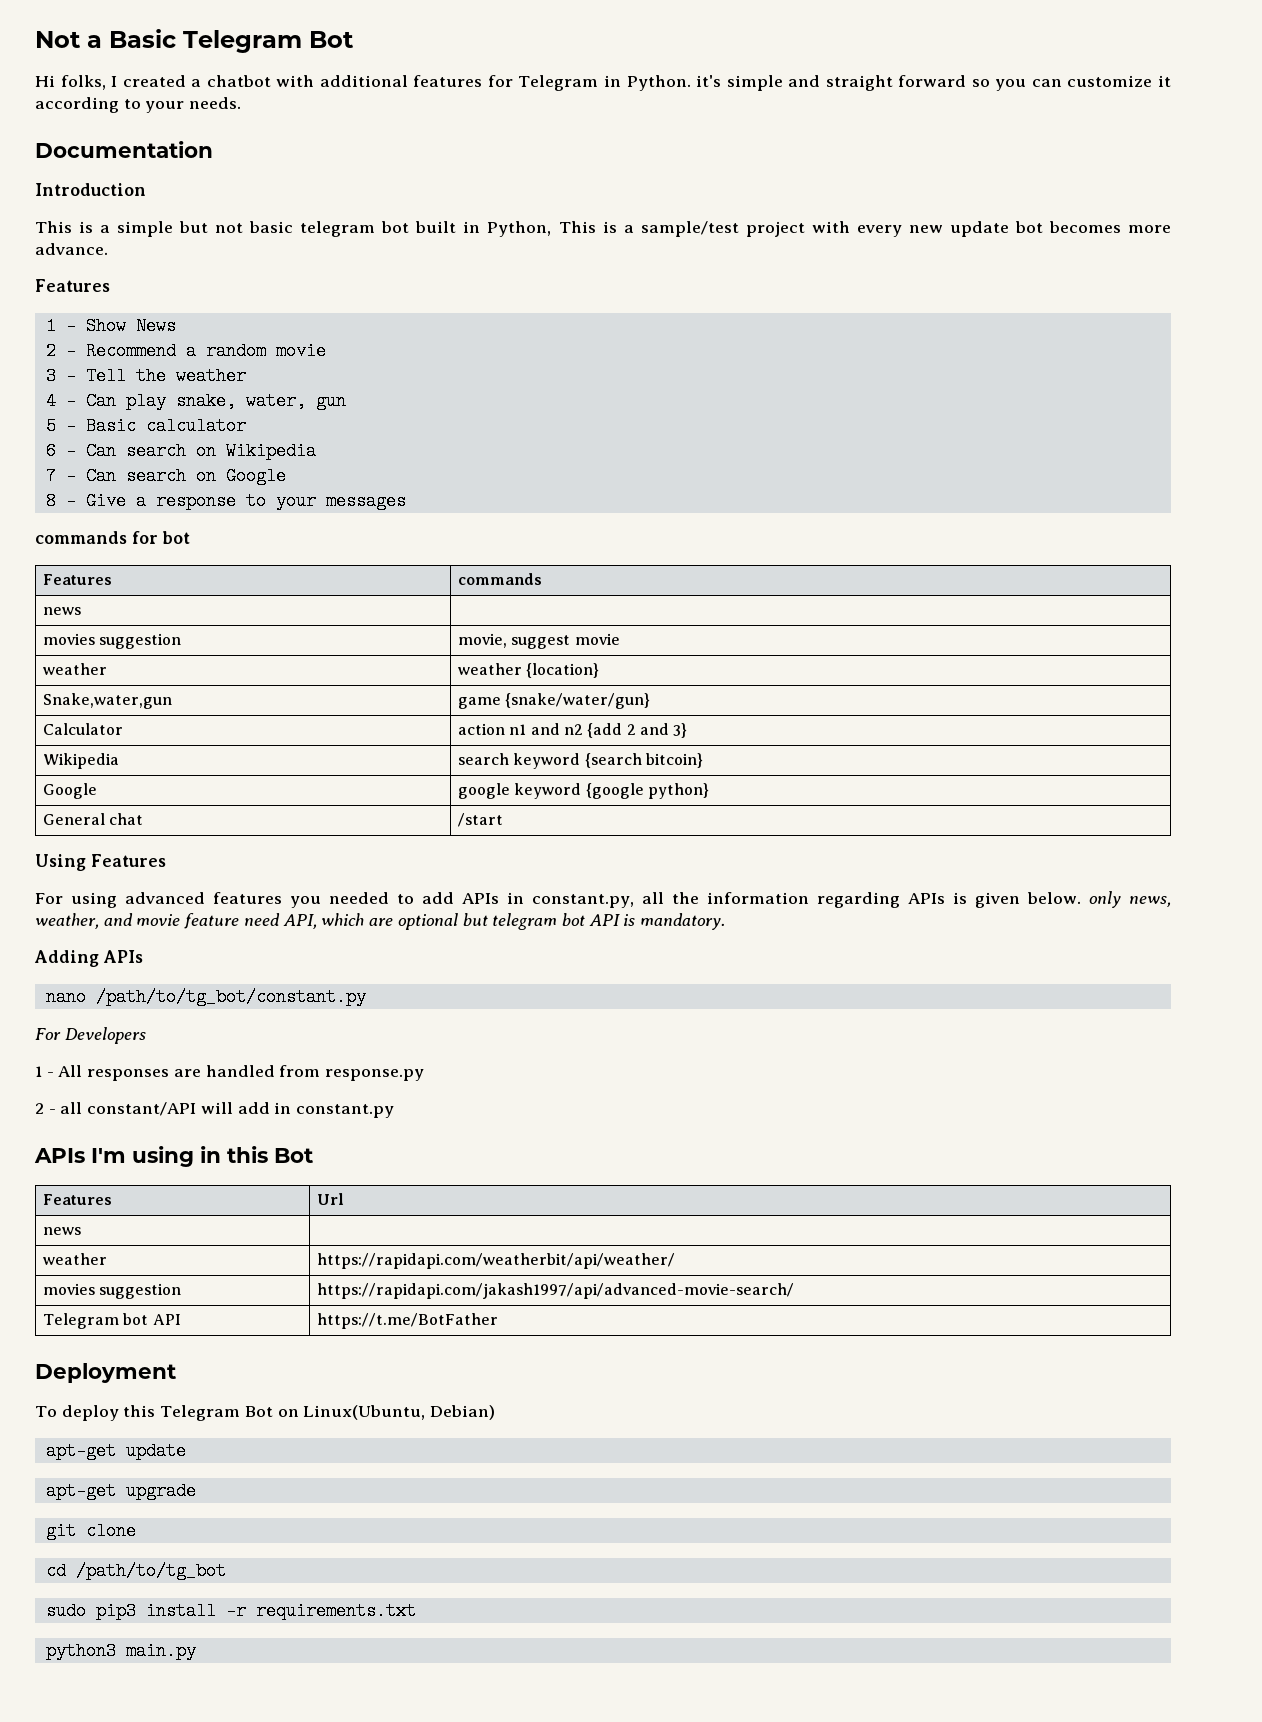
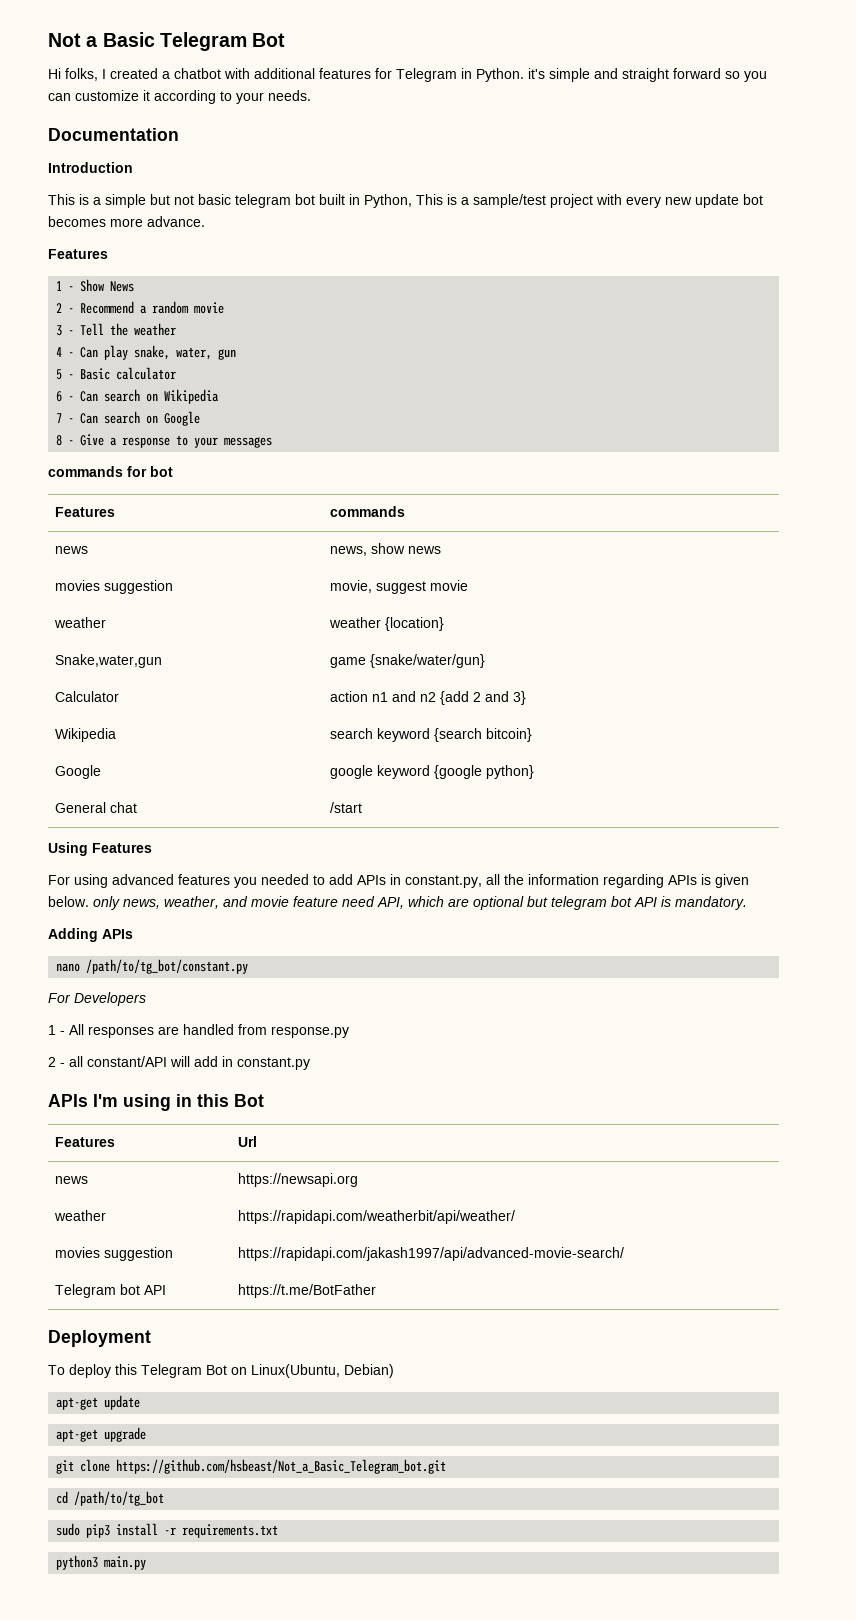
  Features | commands
- news |
+ news | news, show news
  Features | Url
- news |
+ news | https://newsapi.org
- git clone
+ git clone https://github.com/hsbeast/Not_a_Basic_Telegram_bot.git

